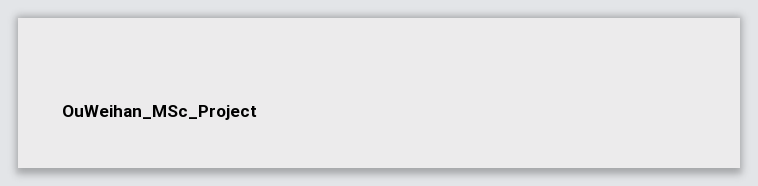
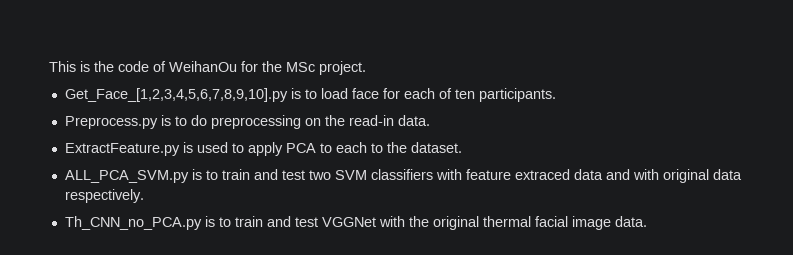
- OuWeihan_MSc_Project
+ This is the code of WeihanOu for the MSc project.
+ Get_Face_[1,2,3,4,5,6,7,8,9,10].py is to load face for each of ten participants.
+ Preprocess.py is to do preprocessing on the read-in data.
+ ExtractFeature.py is used to apply PCA to each to the dataset.
+ ALL_PCA_SVM.py is to train and test two SVM classifiers with feature extraced data and with original data respectively.
+ Th_CNN_no_PCA.py is to train and test VGGNet with the original thermal facial image data.

